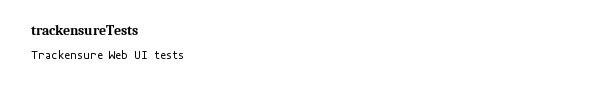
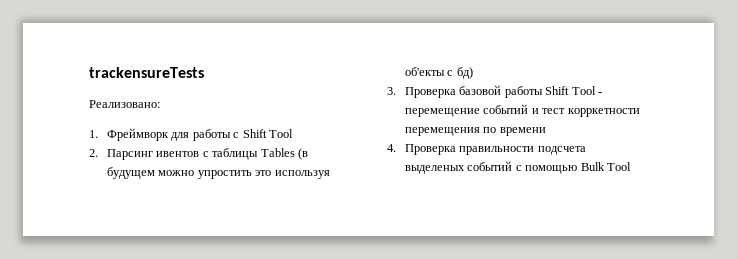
- Trackensure Web UI tests
+ Реализовано:
+ 1. Фреймворк для работы с Shift Tool
+ 2. Парсинг ивентов с таблицы Tables (в будущем можно упростить это используя об'екты с бд)
+ 3. Проверка базовой работы Shift Tool - перемещение событий и тест корркетности перемещения по времени
+ 4. Проверка правильности подсчета выделеных событий с помощью Bulk Tool

